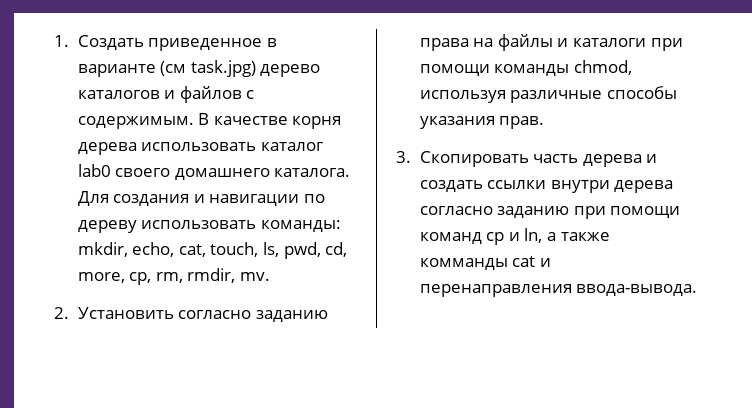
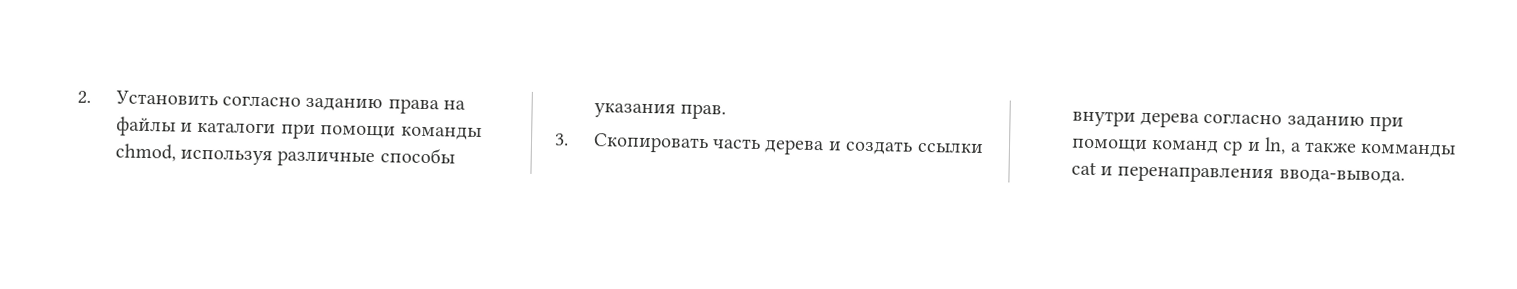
- 1. Создать приведенное в варианте (см task.jpg) дерево каталогов и файлов с содержимым. В качестве корня дерева использовать каталог lab0 своего домашнего каталога. Для создания и навигации по дереву использовать команды: mkdir, echo, cat, touch, ls, pwd, cd, more, cp, rm, rmdir, mv.

